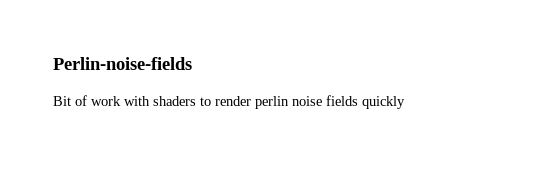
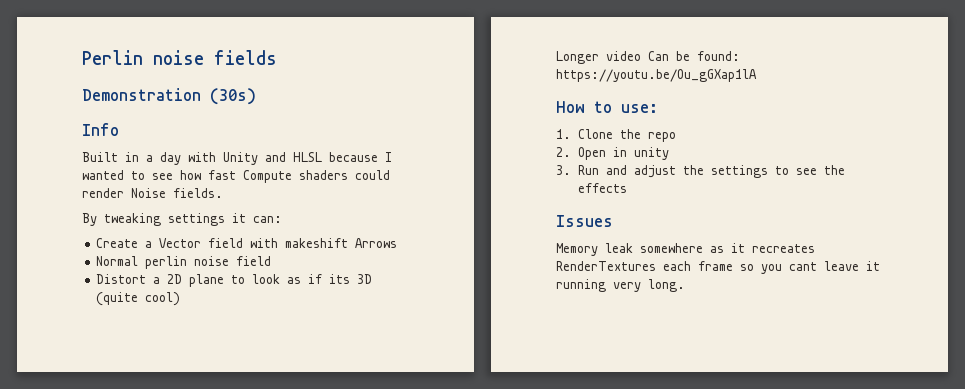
- Perlin-noise-fields
- Bit of work with shaders to render perlin noise fields quickly
+ Perlin noise fields
+ Demonstration (30s)
+ Info
+ Built in a day with Unity and HLSL because I wanted to see how fast Compute shaders could render Noise fields.
+ By tweaking settings it can:
+ Create a Vector field with makeshift Arrows
+ Normal perlin noise field
+ Distort a 2D plane to look as if its 3D (quite cool)
+ Longer video Can be found: https://youtu.be/Ou_gGXap1lA
+ How to use:
+ 1. Clone the repo
+ 2. Open in unity
+ 3. Run and adjust the settings to see the effects
+ Issues
+ Memory leak somewhere as it recreates RenderTextures each frame so you cant leave it running very long.

